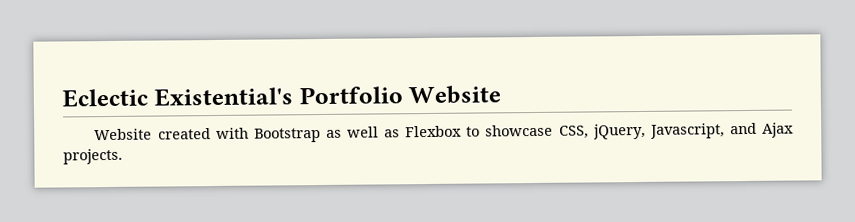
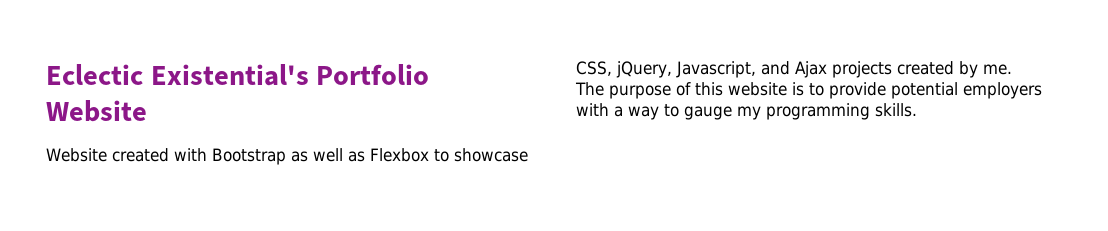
- Website created with Bootstrap as well as Flexbox to showcase CSS, jQuery, Javascript, and Ajax projects.
+ Website created with Bootstrap as well as Flexbox to showcase CSS, jQuery, Javascript, and Ajax projects created by me.
+ The purpose of this website is to provide potential employers with a way to gauge my programming skills.

